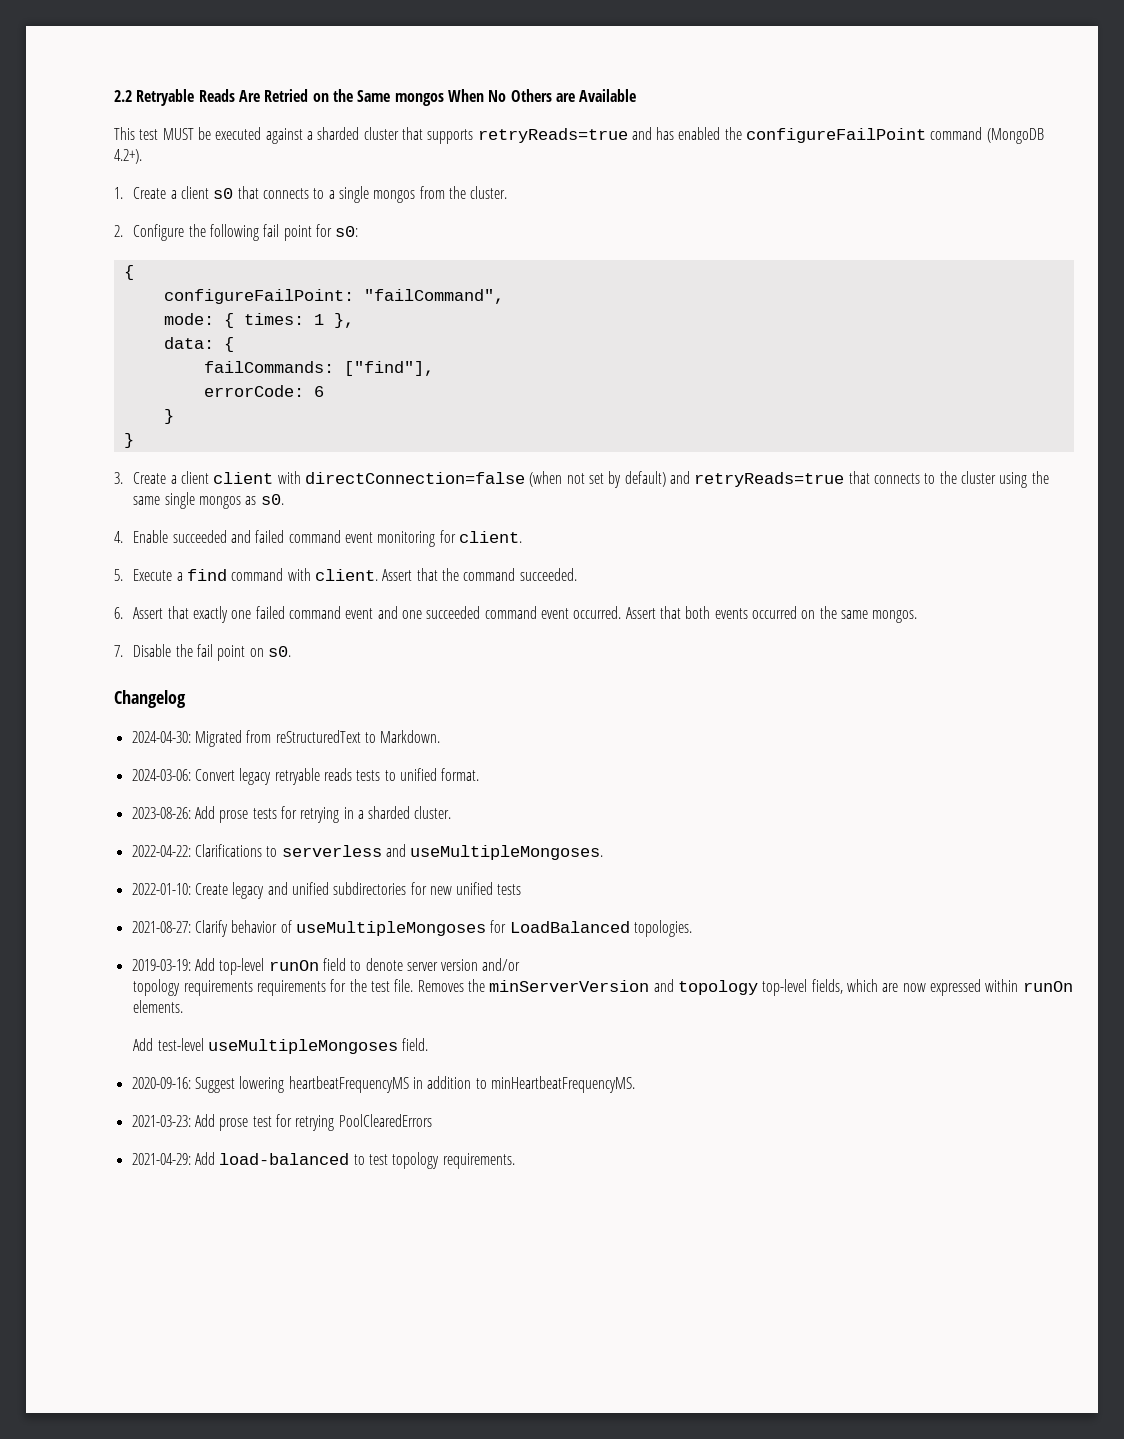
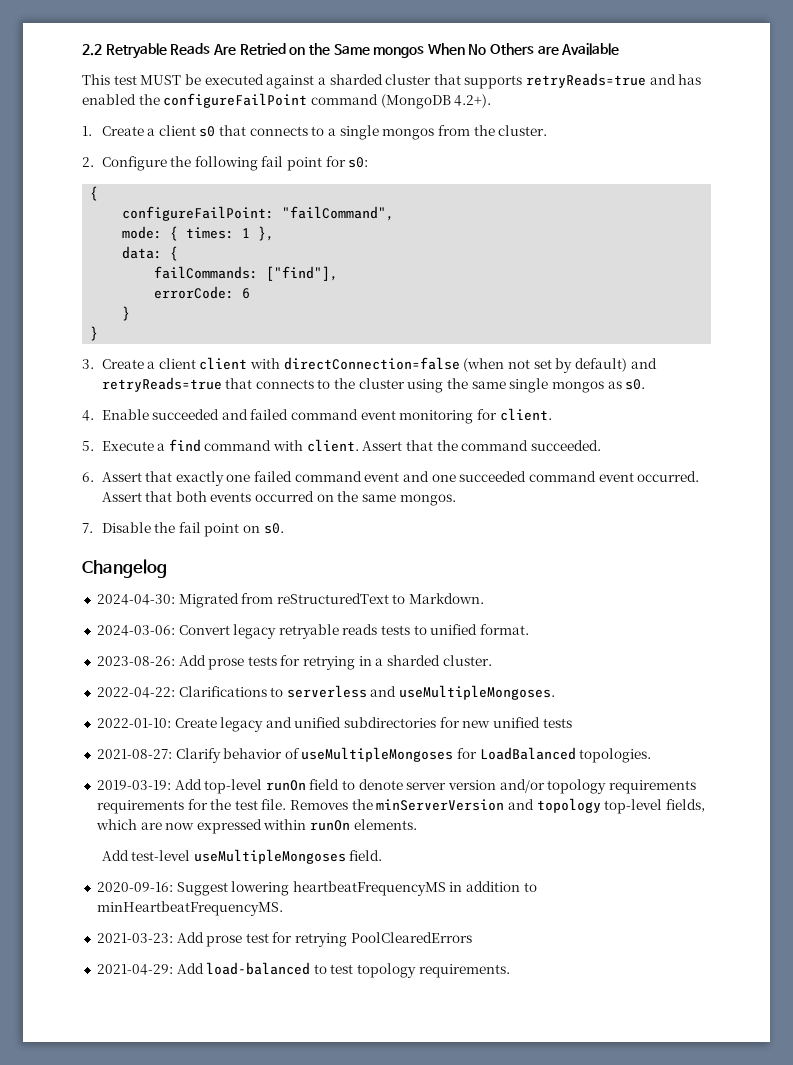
- 2019-03-19: Add top-level runOn field to denote server version and/or
- topology requirements requirements for the test file.
+ 2019-03-19: Add top-level runOn field to denote server version and/or topology requirements requirements for the test file.

